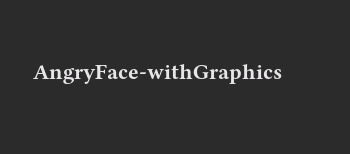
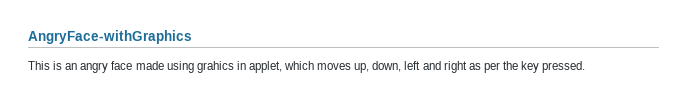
+ This is an angry face made using grahics in applet, which moves up, down, left and right as per the key pressed.

